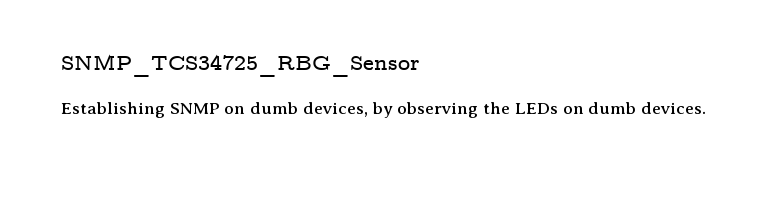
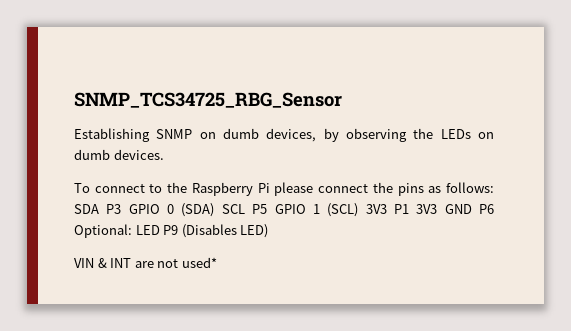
+ To connect to the Raspberry Pi please connect the pins as follows: SDA P3 GPIO 0 (SDA) SCL P5 GPIO 1 (SCL) 3V3 P1 3V3 GND P6 Optional: LED P9 (Disables LED)
+ VIN & INT are not used*

